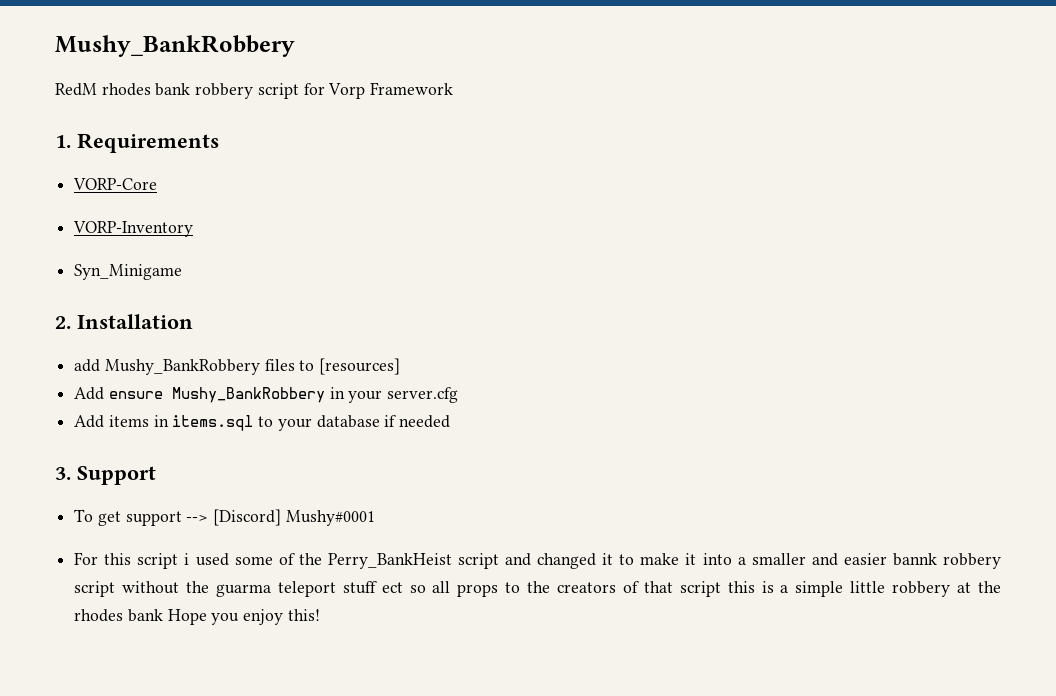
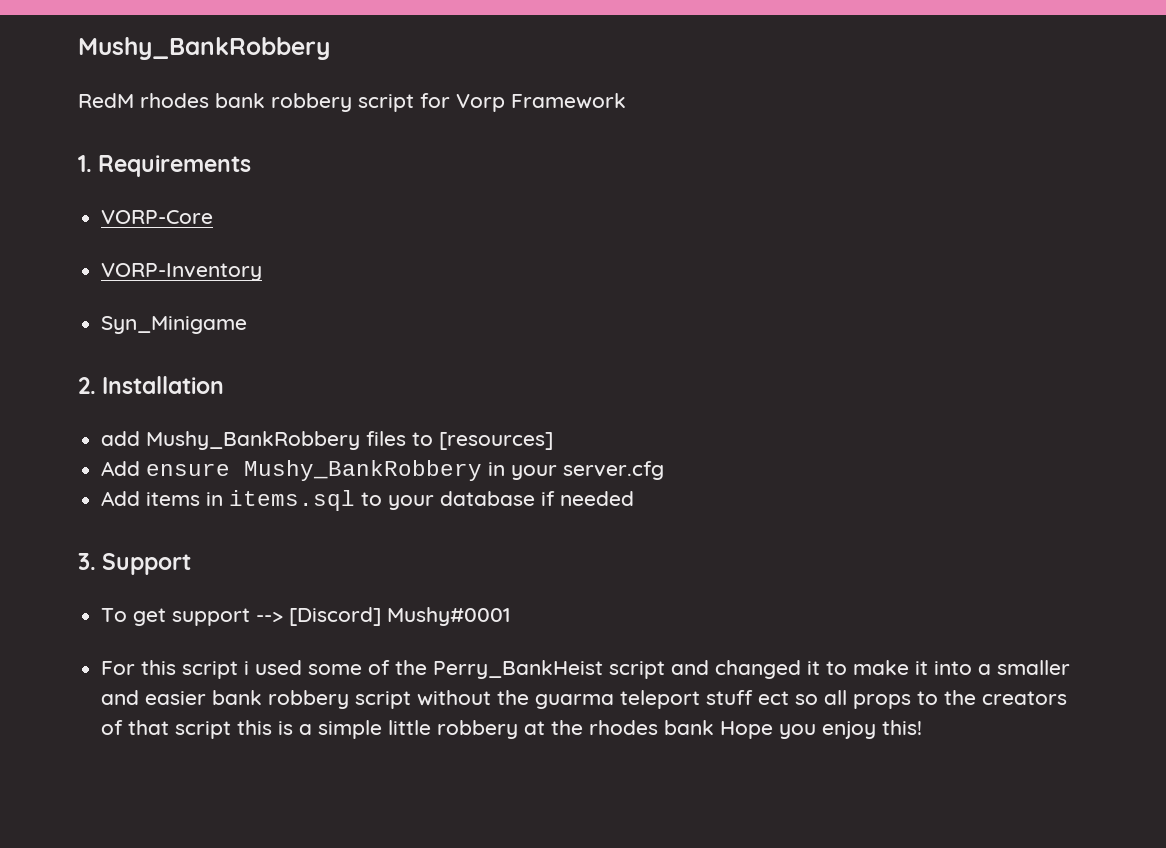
- For this script i used some of the Perry_BankHeist script and changed it to make it into a smaller and easier bannk robbery script without the guarma teleport stuff ect so all props to the creators of that script this is a simple little robbery at the rhodes bank Hope you enjoy this!
+ For this script i used some of the Perry_BankHeist script and changed it to make it into a smaller and easier bank robbery script without the guarma teleport stuff ect so all props to the creators of that script this is a simple little robbery at the rhodes bank Hope you enjoy this!

